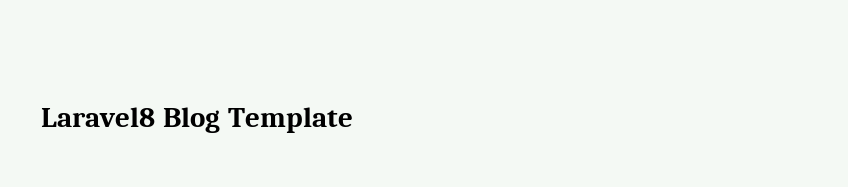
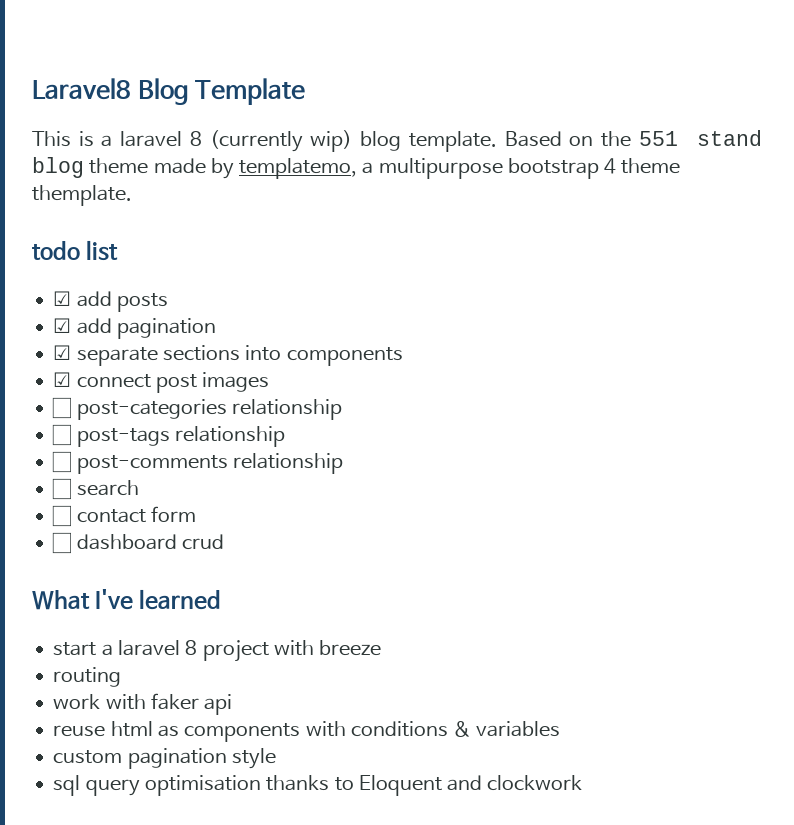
+ This is a laravel 8 (currently wip) blog template. Based on the 551 stand blog theme made by templatemo, a multipurpose bootstrap 4 theme themplate.
+ todo list
+ ☑ add posts
+ ☑ add pagination
+ ☑ separate sections into components
+ ☑ connect post images
+ ☐ post-categories relationship
+ ☐ post-tags relationship
+ ☐ post-comments relationship
+ ☐ search
+ ☐ contact form
+ ☐ dashboard crud
+ What I've learned
+ start a laravel 8 project with breeze
+ routing
+ work with faker api
+ reuse html as components with conditions & variables
+ custom pagination style
+ sql query optimisation thanks to Eloquent and clockwork

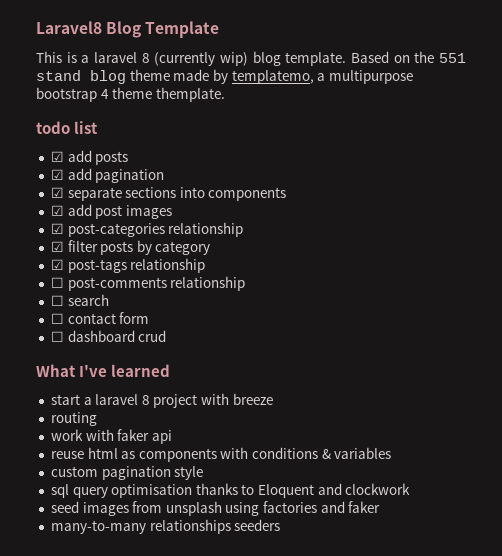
- ☑ connect post images
+ ☑ add post images
- ☐ post-categories relationship
+ ☑ post-categories relationship
- ☐ post-tags relationship
+ ☑ filter posts by category
+ ☑ post-tags relationship
+ seed images from unsplash using factories and faker
+ many-to-many relationships seeders

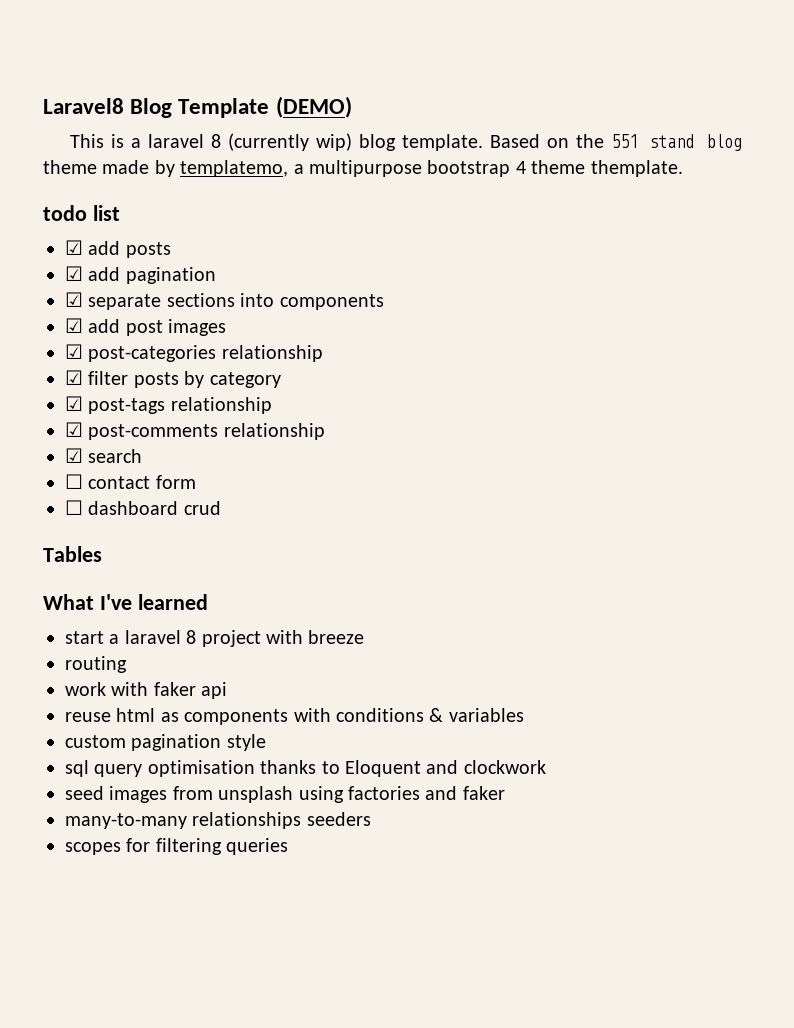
- Laravel8 Blog Template
+ Laravel8 Blog Template (DEMO)
- ☐ post-comments relationship
+ ☑ post-comments relationship
- ☐ search
+ ☑ search
+ Tables
+ scopes for filtering queries

